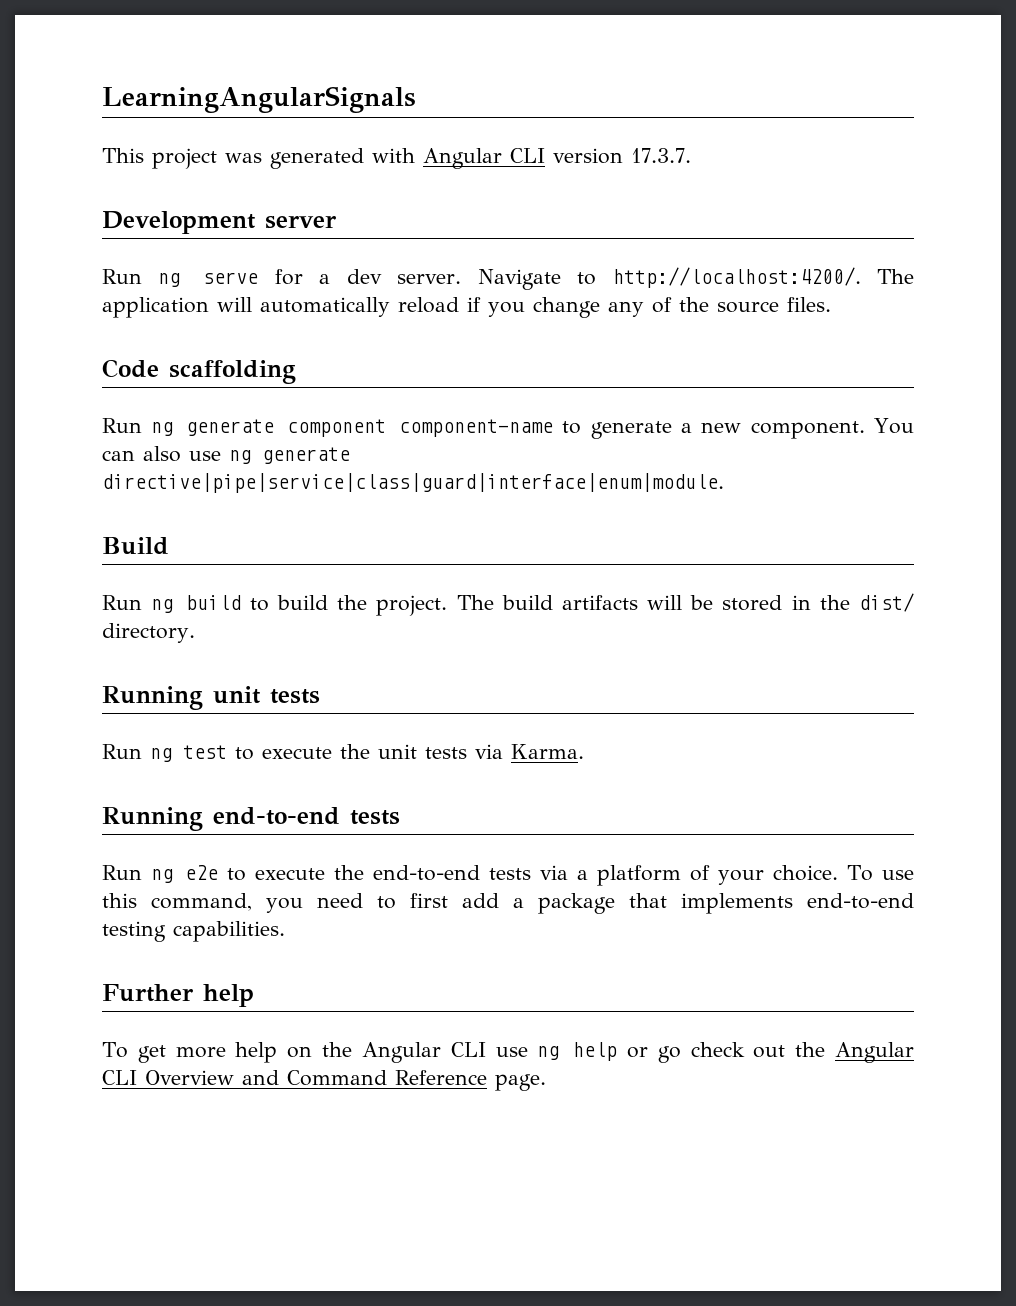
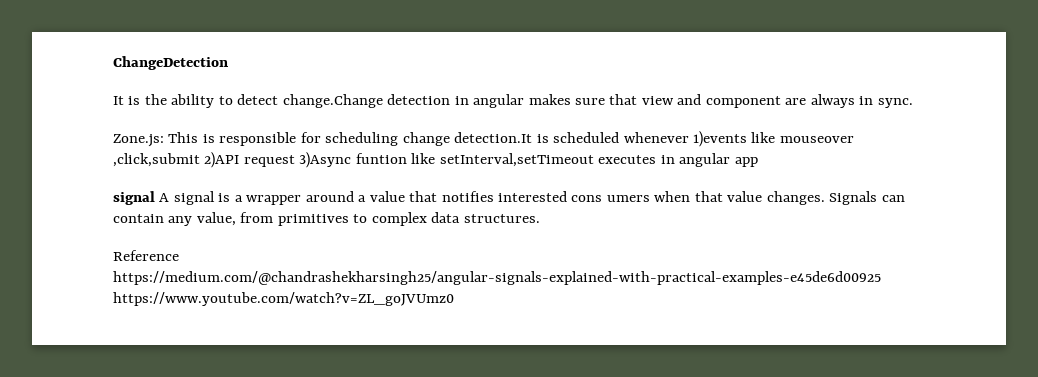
- LearningAngularSignals
- This project was generated with Angular CLI version 17.3.7.
- Development server
- Run ng serve for a dev server. Navigate to http://localhost:4200/. The application will automatically reload if you change any of the source files.
- Code scaffolding
- Run ng generate component component-name to generate a new component. You can also use ng generate directive|pipe|service|class|guard|interface|enum|module.
- Build
- Run ng build to build the project. The build artifacts will be stored in the dist/ directory.
- Running unit tests
- Run ng test to execute the unit tests via Karma.
- Running end-to-end tests
- Run ng e2e to execute the end-to-end tests via a platform of your choice. To use this command, you need to first add a package that implements end-to-end testing capabilities.
- Further help
- To get more help on the Angular CLI use ng help or go check out the Angular CLI Overview and Command Reference page.
+ ChangeDetection
+ It is the ability to detect change.Change detection in angular makes sure that view and component are always in sync.
+ Zone.js: This is responsible for scheduling change detection.It is scheduled whenever 1)events like mouseover ,click,submit 2)API request 3)Async funtion like setInterval,setTimeout executes in angular app
+ signal A signal is a wrapper around a value that notifies interested cons umers when that value changes. Signals can contain any value, from primitives to complex data structures.
+ Reference https://medium.com/@chandrashekharsingh25/angular-signals-explained-with-practical-examples-e45de6d00925 https://www.youtube.com/watch?v=ZL_goJVUmz0

